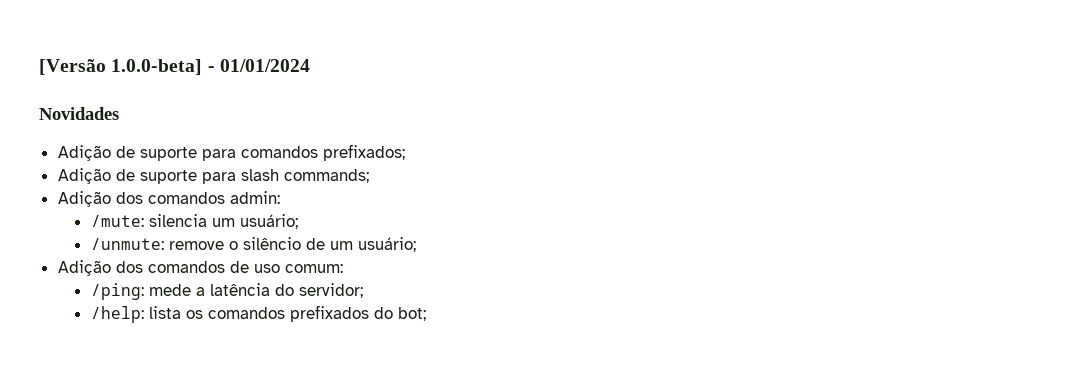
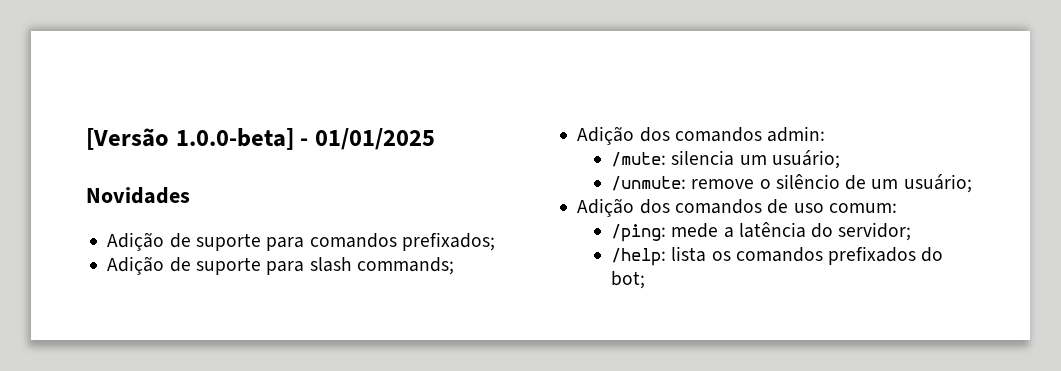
- [Versão 1.0.0-beta] - 01/01/2024
+ [Versão 1.0.0-beta] - 01/01/2025

